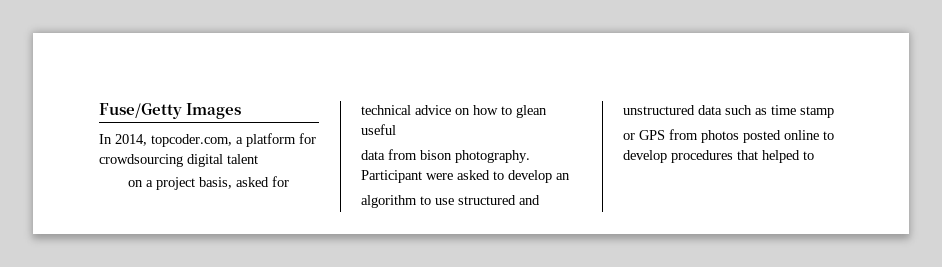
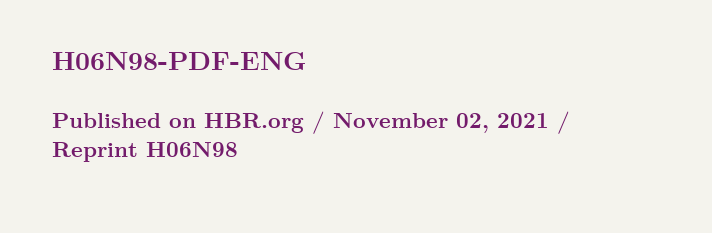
- Fuse/Getty Images
- In 2014, topcoder.com, a platform for crowdsourcing digital talent
- on a project basis, asked for technical advice on how to glean useful
- data from bison photography. Participant were asked to develop an
- algorithm to use structured and unstructured data such as time stamp
- or GPS from photos posted online to develop procedures that helped to
+ H06N98-PDF-ENG
+ Published on HBR.org / November 02, 2021 / Reprint H06N98

